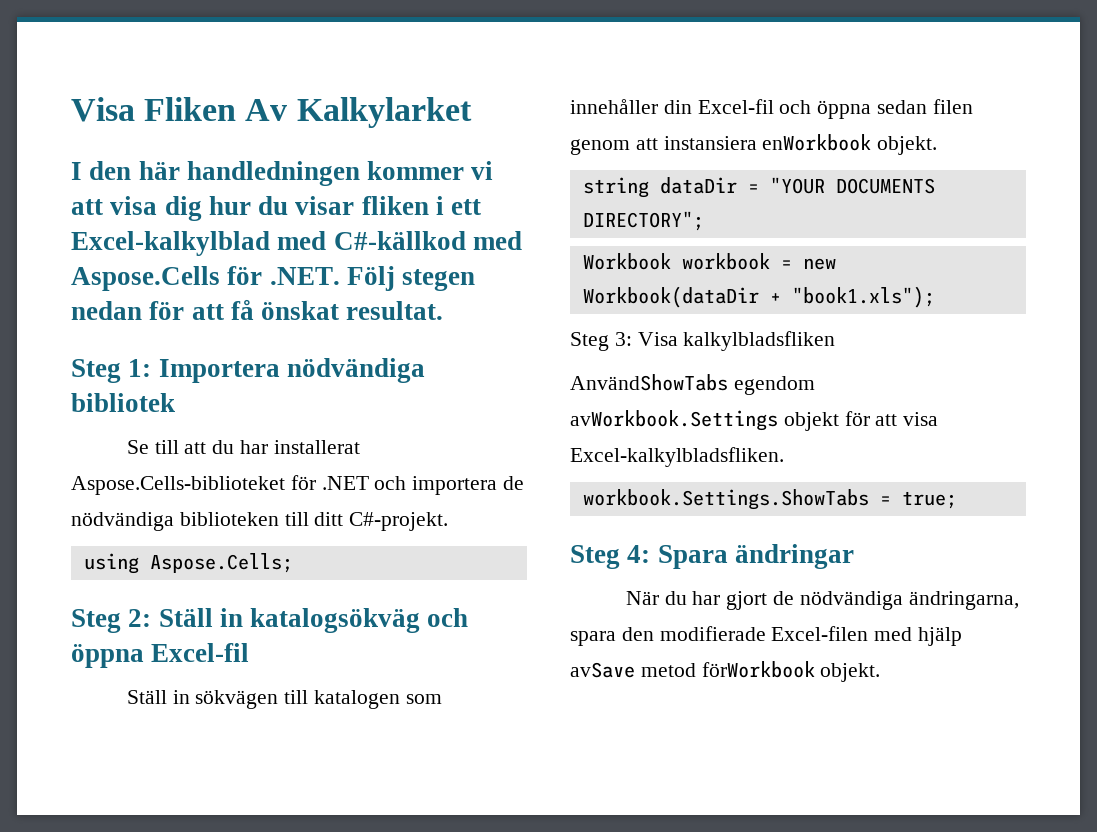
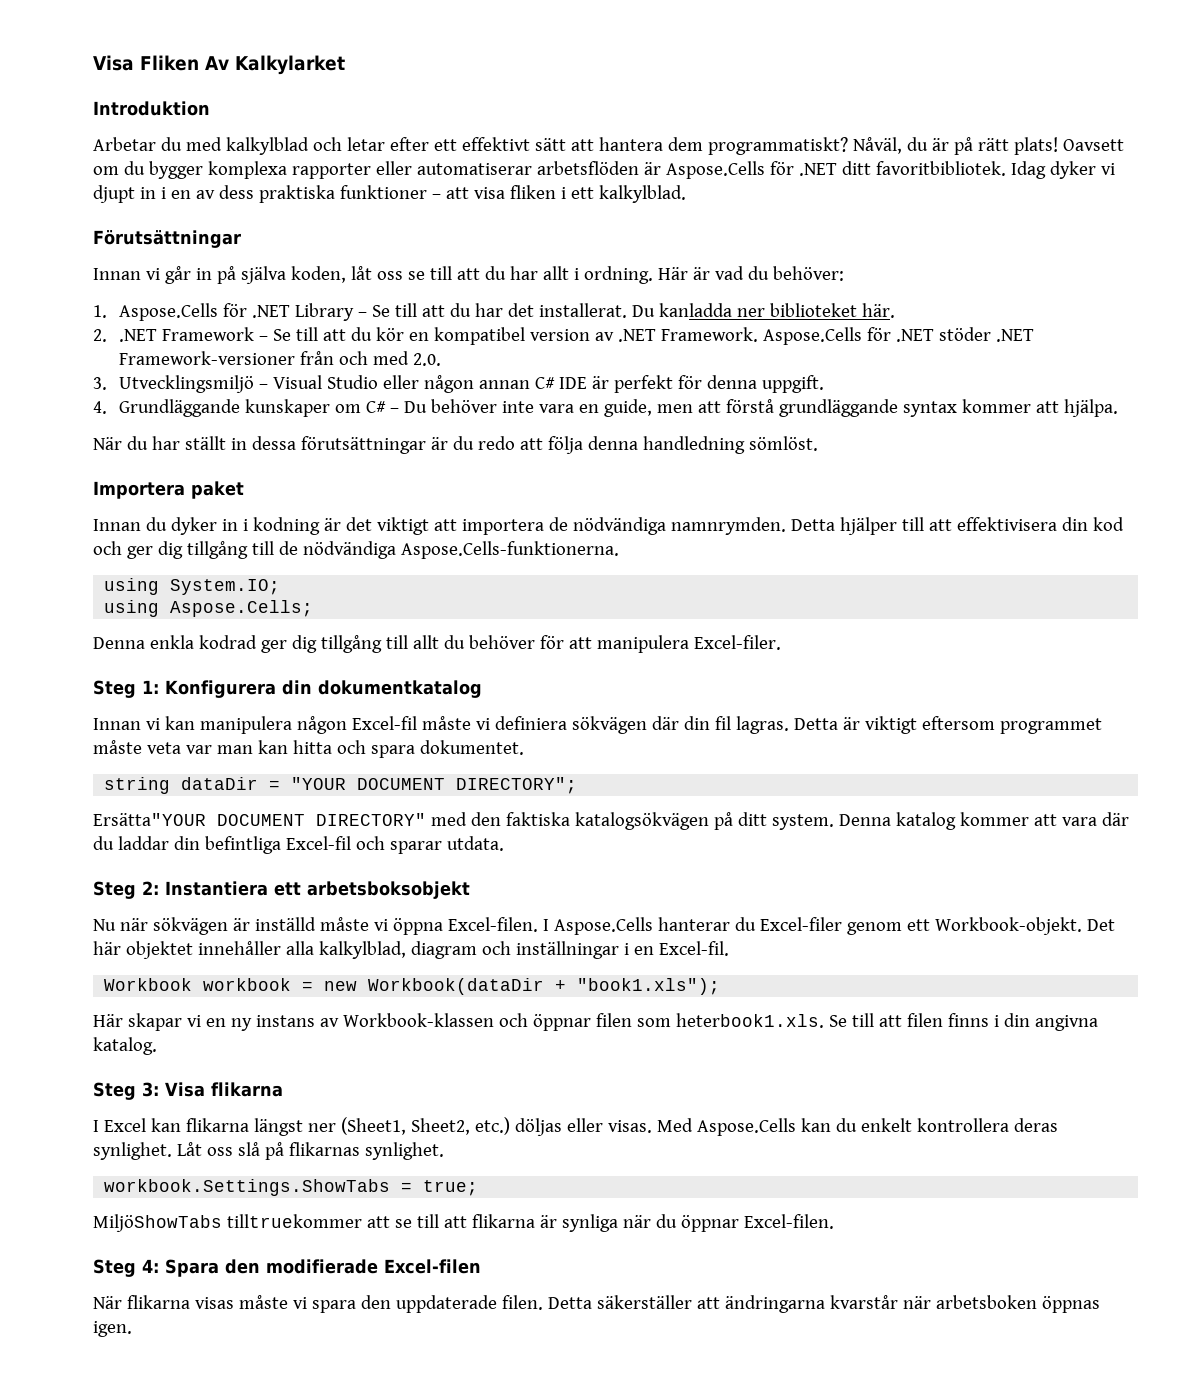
- I den här handledningen kommer vi att visa dig hur du visar fliken i ett Excel-kalkylblad med C#-källkod med Aspose.Cells för .NET. Följ stegen nedan för att få önskat resultat.
- Steg 1: Importera nödvändiga bibliotek
- Se till att du har installerat Aspose.Cells-biblioteket för .NET och importera de nödvändiga biblioteken till ditt C#-projekt.
+ Introduktion
+ Arbetar du med kalkylblad och letar efter ett effektivt sätt att hantera dem programmatiskt? Nåväl, du är på rätt plats! Oavsett om du bygger komplexa rapporter eller automatiserar arbetsflöden är Aspose.Cells för .NET ditt favoritbibliotek. Idag dyker vi djupt in i en av dess praktiska funktioner – att visa fliken i ett kalkylblad.
+ Förutsättningar
+ Innan vi går in på själva koden, låt oss se till att du har allt i ordning. Här är vad du behöver:
+ 1. Aspose.Cells för .NET Library – Se till att du har det installerat. Du kanladda ner biblioteket här.
+ 2. .NET Framework – Se till att du kör en kompatibel version av .NET Framework. Aspose.Cells för .NET stöder .NET Framework-versioner från och med 2.0.
+ 3. Utvecklingsmiljö – Visual Studio eller någon annan C# IDE är perfekt för denna uppgift.
+ 4. Grundläggande kunskaper om C# – Du behöver inte vara en guide, men att förstå grundläggande syntax kommer att hjälpa.
+ När du har ställt in dessa förutsättningar är du redo att följa denna handledning sömlöst.
+ Importera paket
+ Innan du dyker in i kodning är det viktigt att importera de nödvändiga namnrymden. Detta hjälper till att effektivisera din kod och ger dig tillgång till de nödvändiga Aspose.Cells-funktionerna.
+ using System.IO;
  using Aspose.Cells;
- Steg 2: Ställ in katalogsökväg och öppna Excel-fil
- Ställ in sökvägen till katalogen som innehåller din Excel-fil och öppna sedan filen genom att instansiera enWorkbook objekt.
+ Denna enkla kodrad ger dig tillgång till allt du behöver för att manipulera Excel-filer.
+ Steg 1: Konfigurera din dokumentkatalog
+ Innan vi kan manipulera någon Excel-fil måste vi definiera sökvägen där din fil lagras. Detta är viktigt eftersom programmet måste veta var man kan hitta och spara dokumentet.
- string dataDir = "YOUR DOCUMENTS DIRECTORY";
+ string dataDir = "YOUR DOCUMENT DIRECTORY";
+ Ersätta"YOUR DOCUMENT DIRECTORY" med den faktiska katalogsökvägen på ditt system. Denna katalog kommer att vara där du laddar din befintliga Excel-fil och sparar utdata.
+ Steg 2: Instantiera ett arbetsboksobjekt
+ Nu när sökvägen är inställd måste vi öppna Excel-filen. I Aspose.Cells hanterar du Excel-filer genom ett Workbook-objekt. Det här objektet innehåller alla kalkylblad, diagram och inställningar i en Excel-fil.
- Steg 3: Visa kalkylbladsfliken
- AnvändShowTabs egendom avWorkbook.Settings objekt för att visa Excel-kalkylbladsfliken.
+ Här skapar vi en ny instans av Workbook-klassen och öppnar filen som heterbook1.xls. Se till att filen finns i din angivna katalog.
+ Steg 3: Visa flikarna
+ I Excel kan flikarna längst ner (Sheet1, Sheet2, etc.) döljas eller visas. Med Aspose.Cells kan du enkelt kontrollera deras synlighet. Låt oss slå på flikarnas synlighet.
  workbook.Settings.ShowTabs = true;
- Steg 4: Spara ändringar
- När du har gjort de nödvändiga ändringarna, spara den modifierade Excel-filen med hjälp avSave metod förWorkbook objekt.
+ MiljöShowTabs tilltruekommer att se till att flikarna är synliga när du öppnar Excel-filen.
+ Steg 4: Spara den modifierade Excel-filen
+ När flikarna visas måste vi spara den uppdaterade filen. Detta säkerställer att ändringarna kvarstår när arbetsboken öppnas igen.

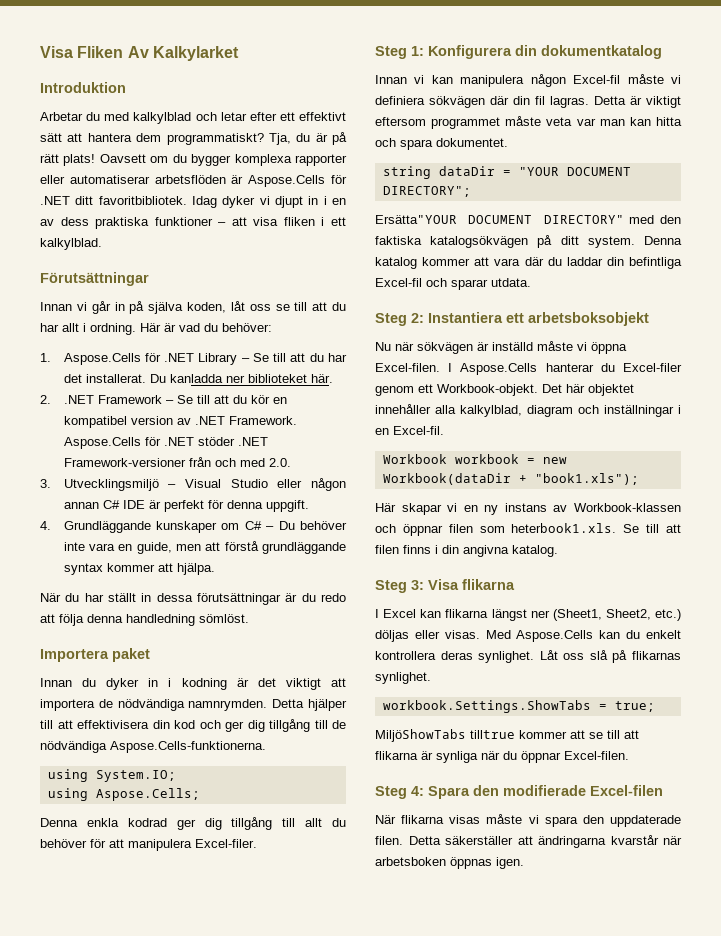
- Nåväl, du är på rätt plats!
+ Tja, du är på rätt plats!
- MiljöShowTabs tilltruekommer att se till att flikarna är synliga när du öppnar Excel-filen.
+ MiljöShowTabs tilltrue kommer att se till att flikarna är synliga när du öppnar Excel-filen.

